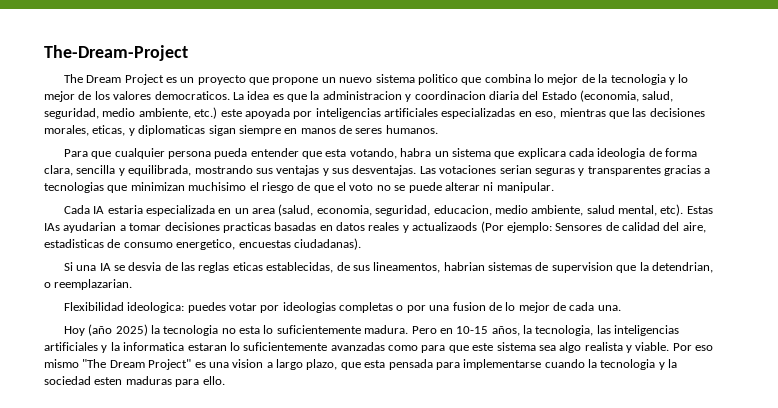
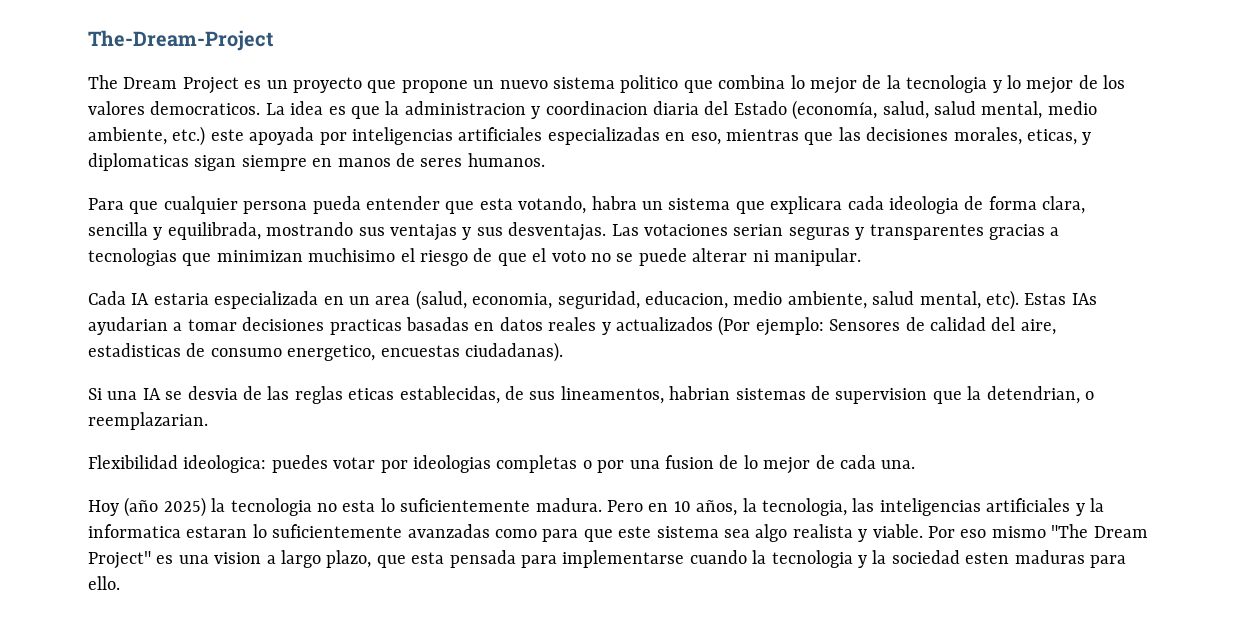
- La idea es que la administracion y coordinacion diaria del Estado (economia, salud, seguridad, medio ambiente, etc.) este apoyada por inteligencias artificiales especializadas en eso, mientras que las decisiones morales, eticas, y diplomaticas sigan siempre en manos de seres humanos.
+ La idea es que la administracion y coordinacion diaria del Estado (economía, salud, salud mental, medio ambiente, etc.) este apoyada por inteligencias artificiales especializadas en eso, mientras que las decisiones morales, eticas, y diplomaticas sigan siempre en manos de seres humanos.
- Estas IAs ayudarian a tomar decisiones practicas basadas en datos reales y actualizaods (Por ejemplo: Sensores de calidad del aire, estadisticas de consumo energetico, encuestas ciudadanas).
+ Estas IAs ayudarian a tomar decisiones practicas basadas en datos reales y actualizados (Por ejemplo: Sensores de calidad del aire, estadisticas de consumo energetico, encuestas ciudadanas).
- Pero en 10-15 años, la tecnologia, las inteligencias artificiales y la informatica estaran lo suficientemente avanzadas como para que este sistema sea algo realista y viable.
+ Pero en 10 años, la tecnologia, las inteligencias artificiales y la informatica estaran lo suficientemente avanzadas como para que este sistema sea algo realista y viable.

